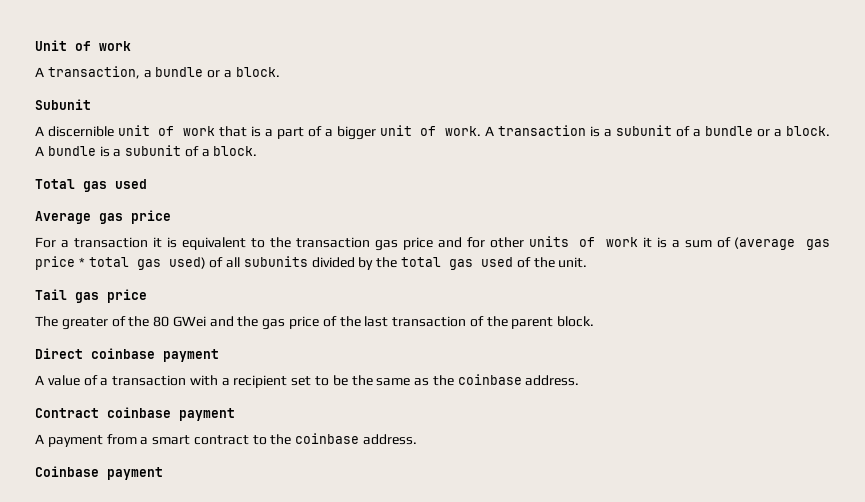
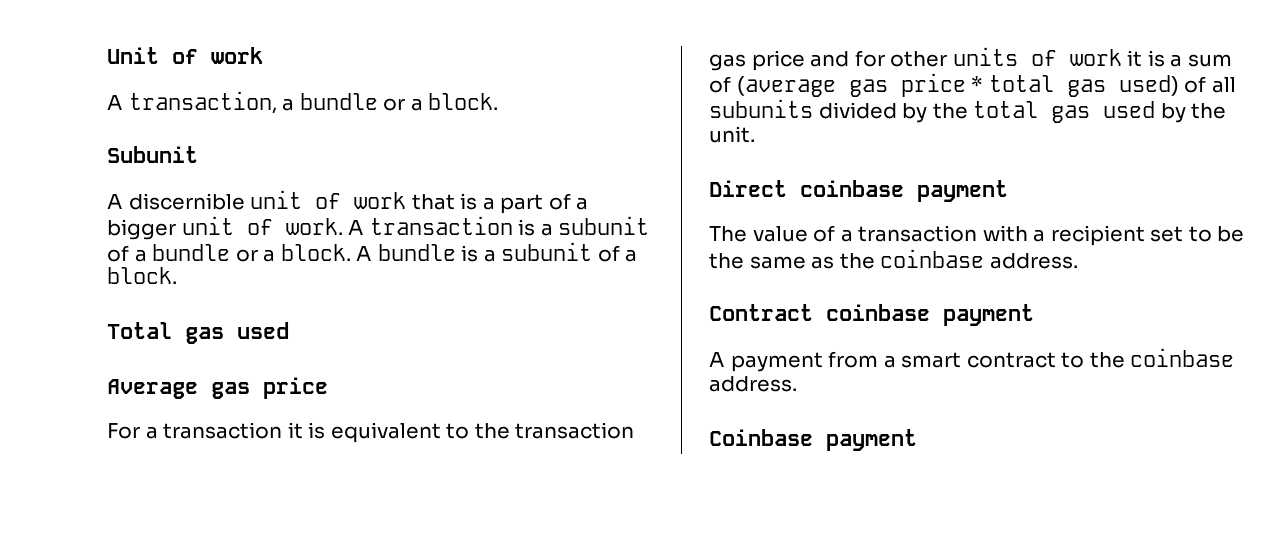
- For a transaction it is equivalent to the transaction gas price and for other units of work it is a sum of (average gas price * total gas used) of all subunits divided by the total gas used of the unit.
+ For a transaction it is equivalent to the transaction gas price and for other units of work it is a sum of (average gas price * total gas used) of all subunits divided by the total gas used by the unit.
- Tail gas price
- The greater of the 80 GWei and the gas price of the last transaction of the parent block.
- A value of a transaction with a recipient set to be the same as the coinbase address.
+ The value of a transaction with a recipient set to be the same as the coinbase address.

